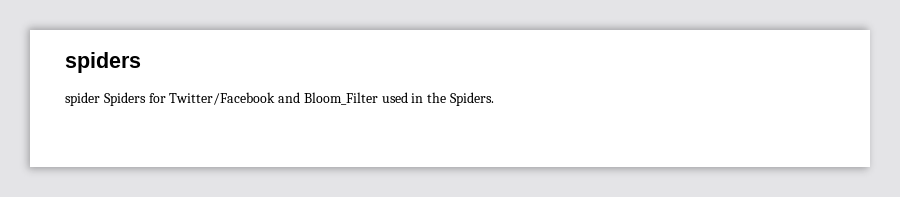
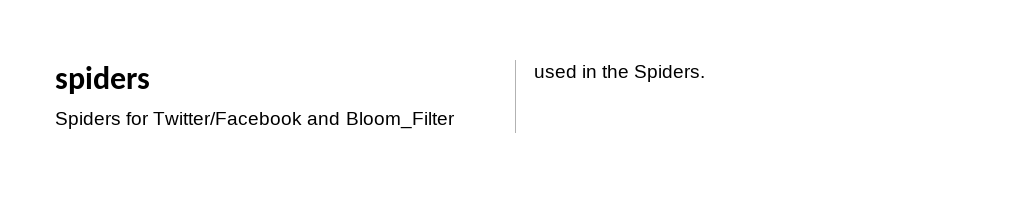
- spider Spiders for Twitter/Facebook and Bloom_Filter used in the Spiders.
+ Spiders for Twitter/Facebook and Bloom_Filter used in the Spiders.

